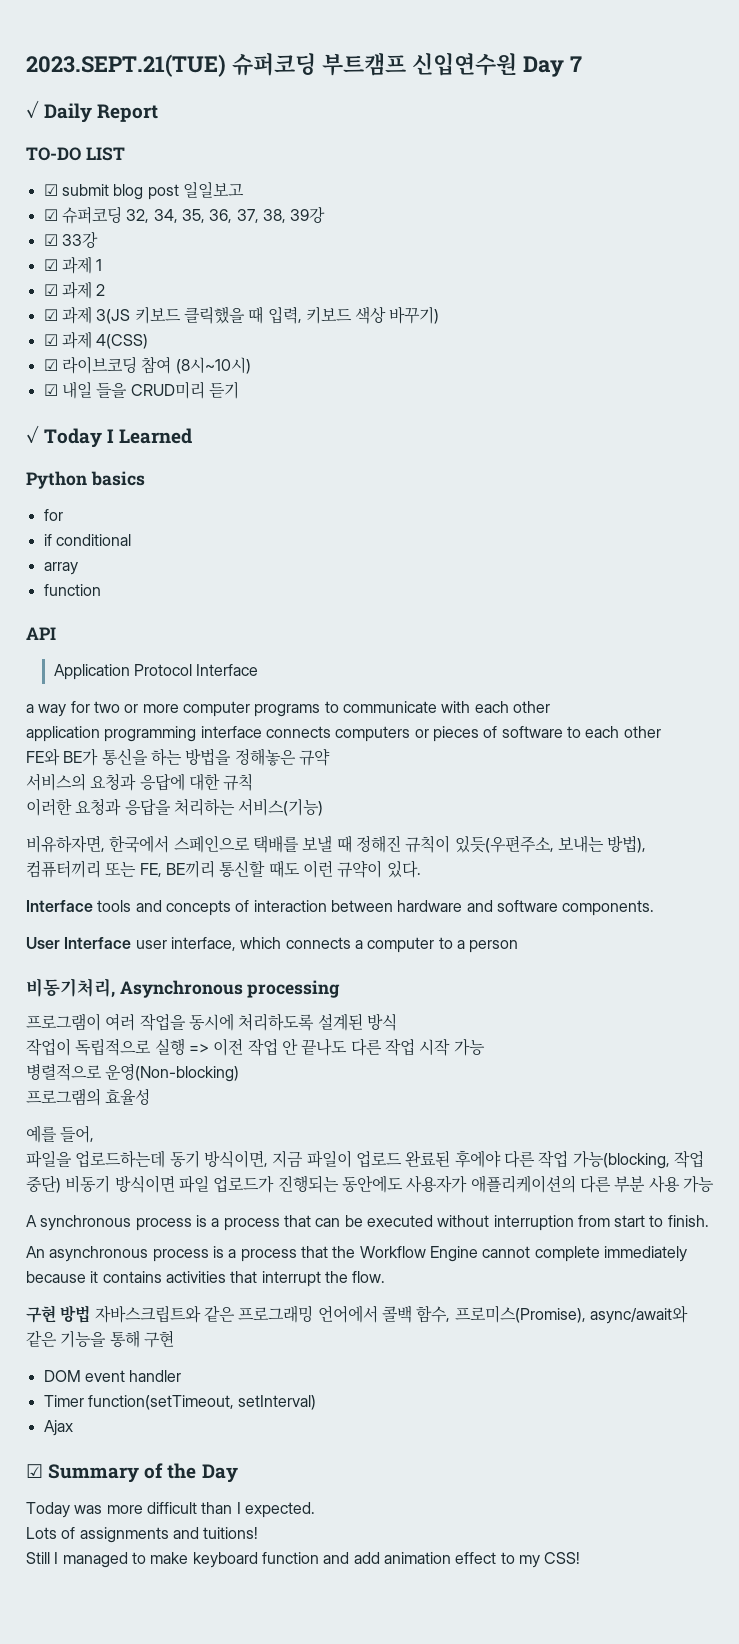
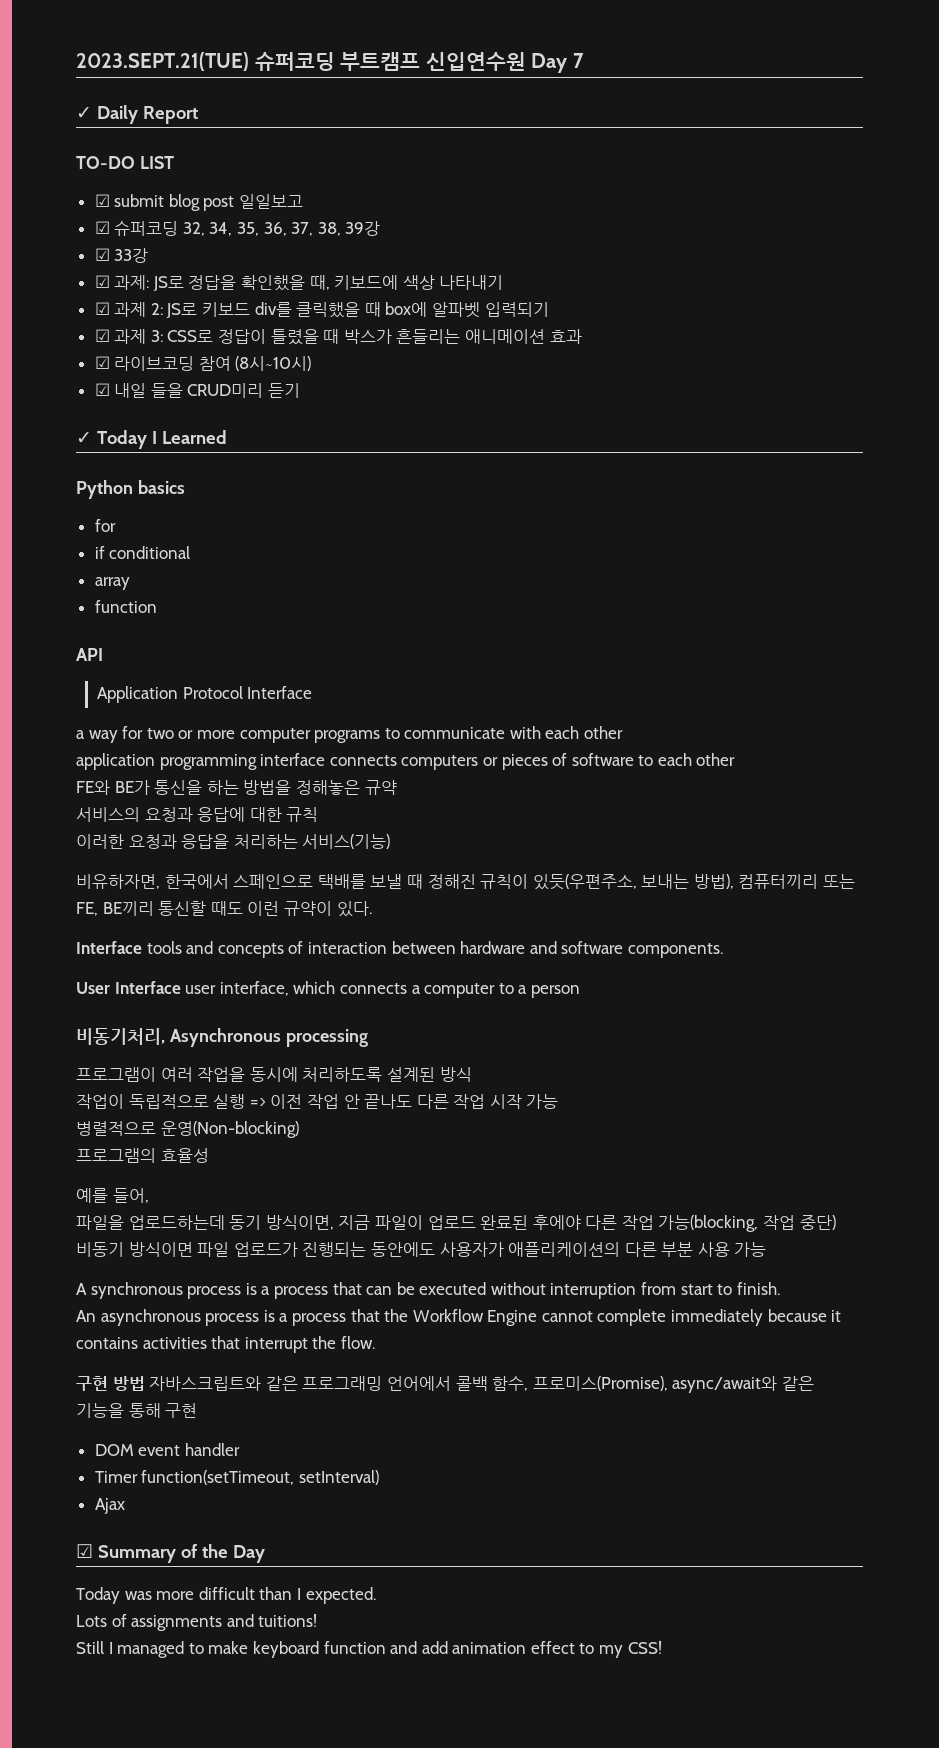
- ☑ 과제 1
- ☑ 과제 2
- ☑ 과제 3(JS 키보드 클릭했을 때 입력, 키보드 색상 바꾸기)
- ☑ 과제 4(CSS)
+ ☑ 과제: JS로 정답을 확인했을 때, 키보드에 색상 나타내기
+ ☑ 과제 2: JS로 키보드 div를 클릭했을 때 box에 알파벳 입력되기
+ ☑ 과제 3: CSS로 정답이 틀렸을 때 박스가 흔들리는 애니메이션 효과

